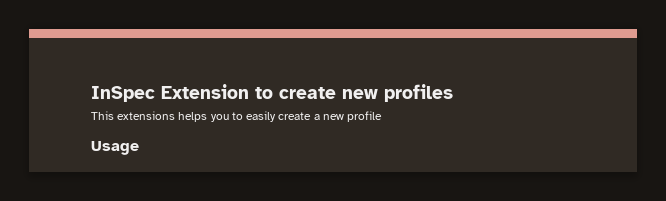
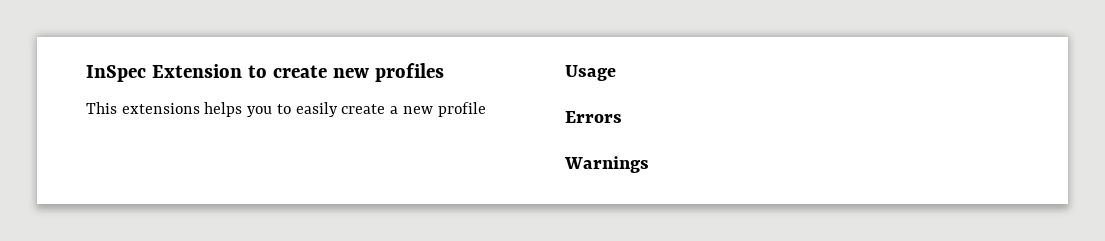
+ Errors
+ Warnings

